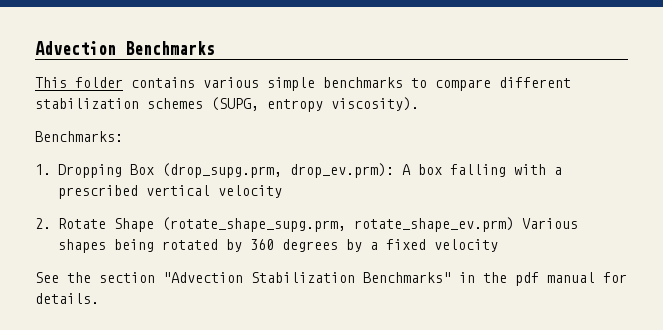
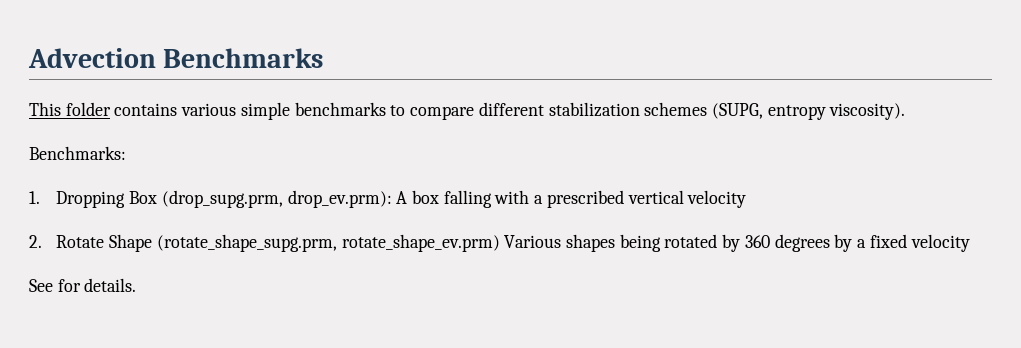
- See the section "Advection Stabilization Benchmarks" in the pdf manual for details.
+ See for details.

